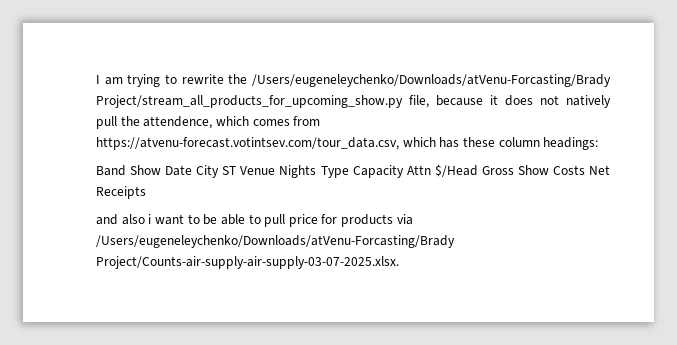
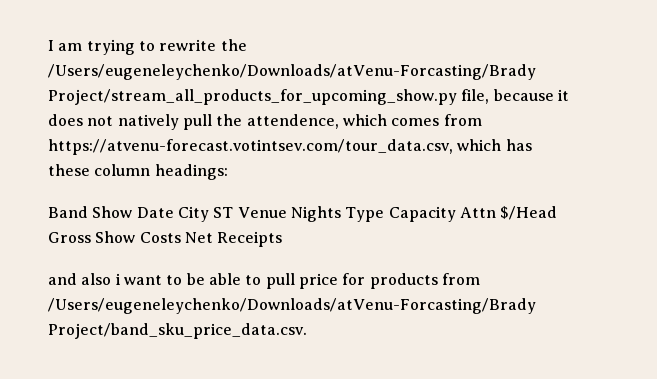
- and also i want to be able to pull price for products via /Users/eugeneleychenko/Downloads/atVenu-Forcasting/Brady Project/Counts-air-supply-air-supply-03-07-2025.xlsx.
+ and also i want to be able to pull price for products from /Users/eugeneleychenko/Downloads/atVenu-Forcasting/Brady Project/band_sku_price_data.csv.

